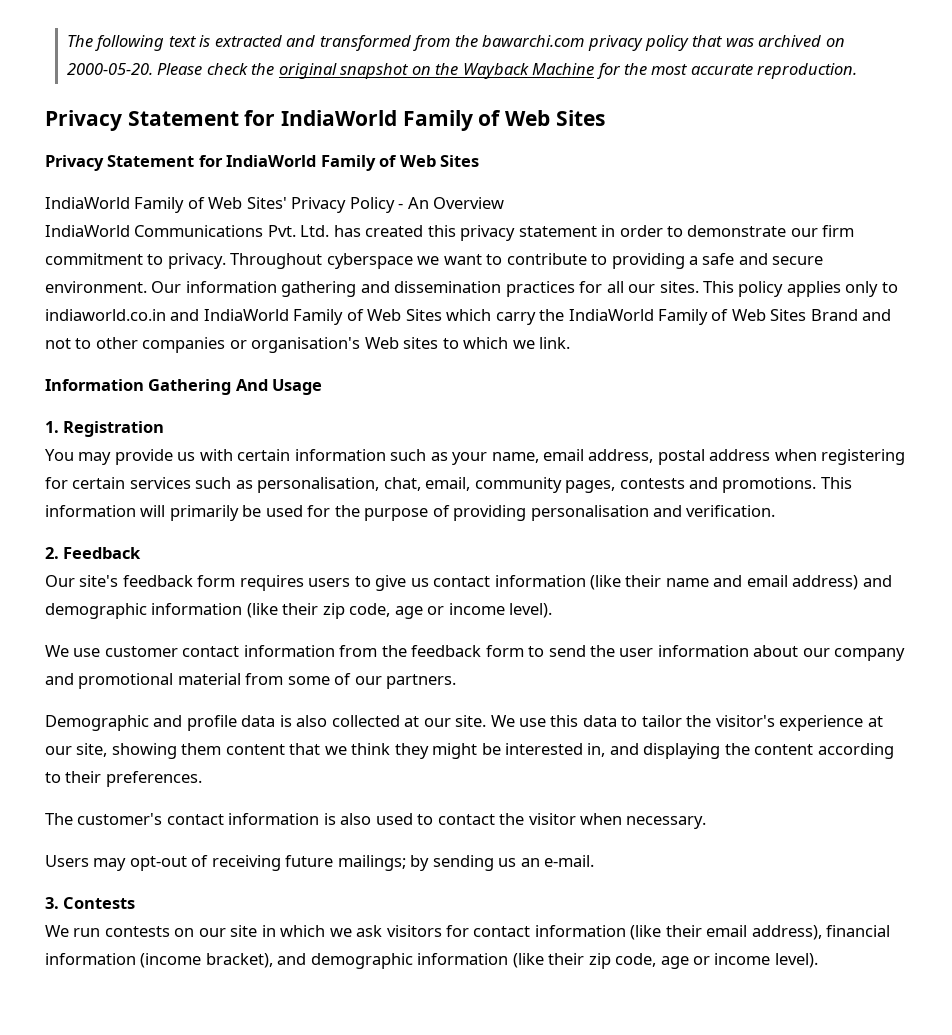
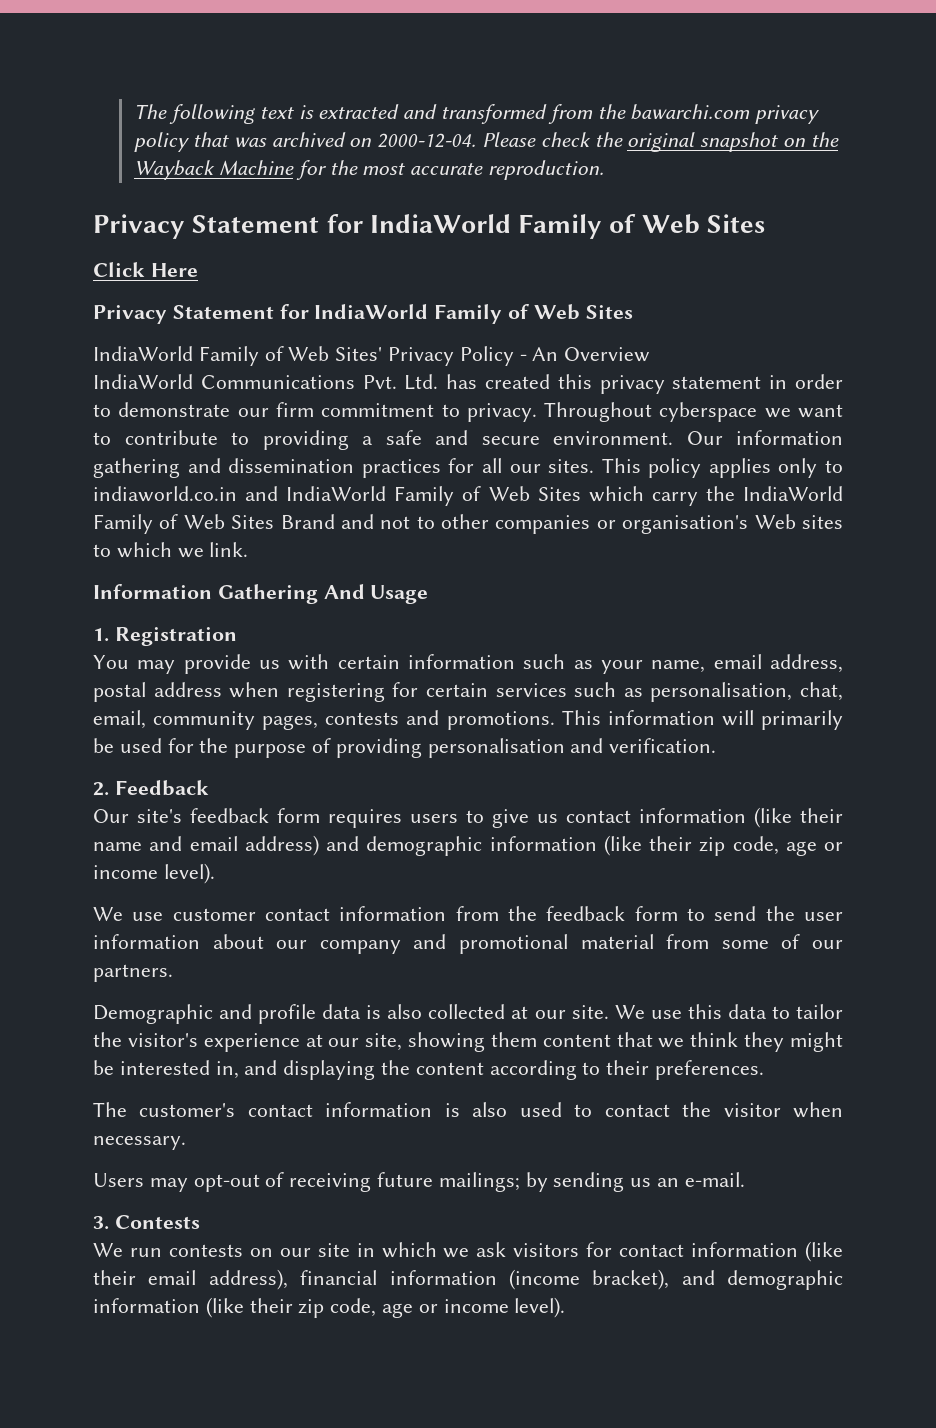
- The following text is extracted and transformed from the bawarchi.com privacy policy that was archived on 2000-05-20.
+ The following text is extracted and transformed from the bawarchi.com privacy policy that was archived on 2000-12-04.
+ Click Here

